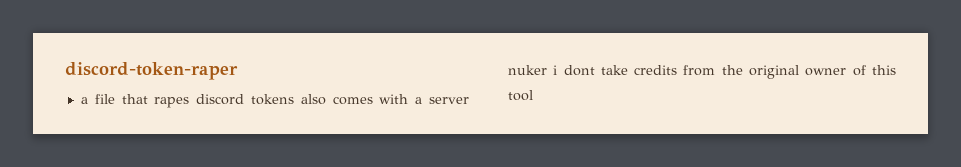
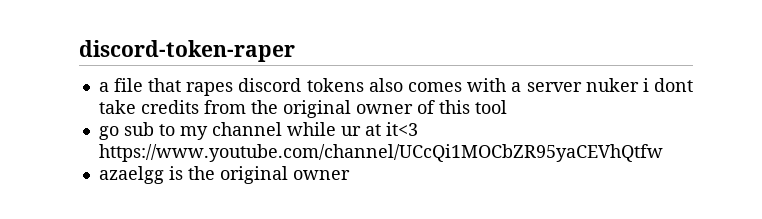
+ go sub to my channel while ur at it<3 https://www.youtube.com/channel/UCcQi1MOCbZR95yaCEVhQtfw
+ azaelgg is the original owner

